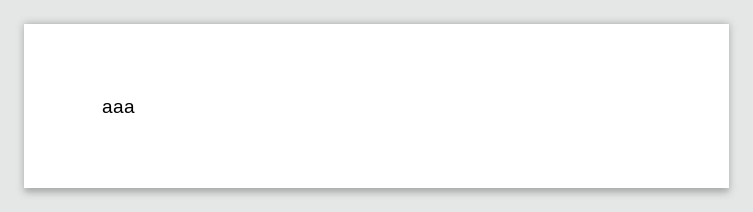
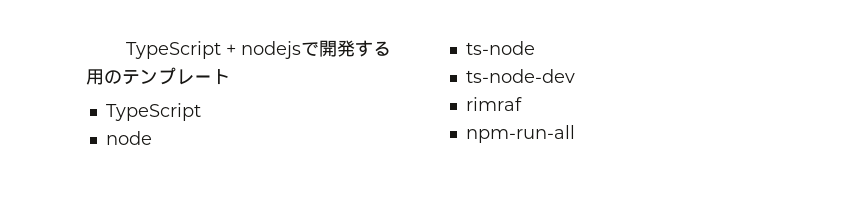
- aaa
+ TypeScript + nodejsで開発する用のテンプレート
+ TypeScript
+ node
+ ts-node
+ ts-node-dev
+ rimraf
+ npm-run-all

